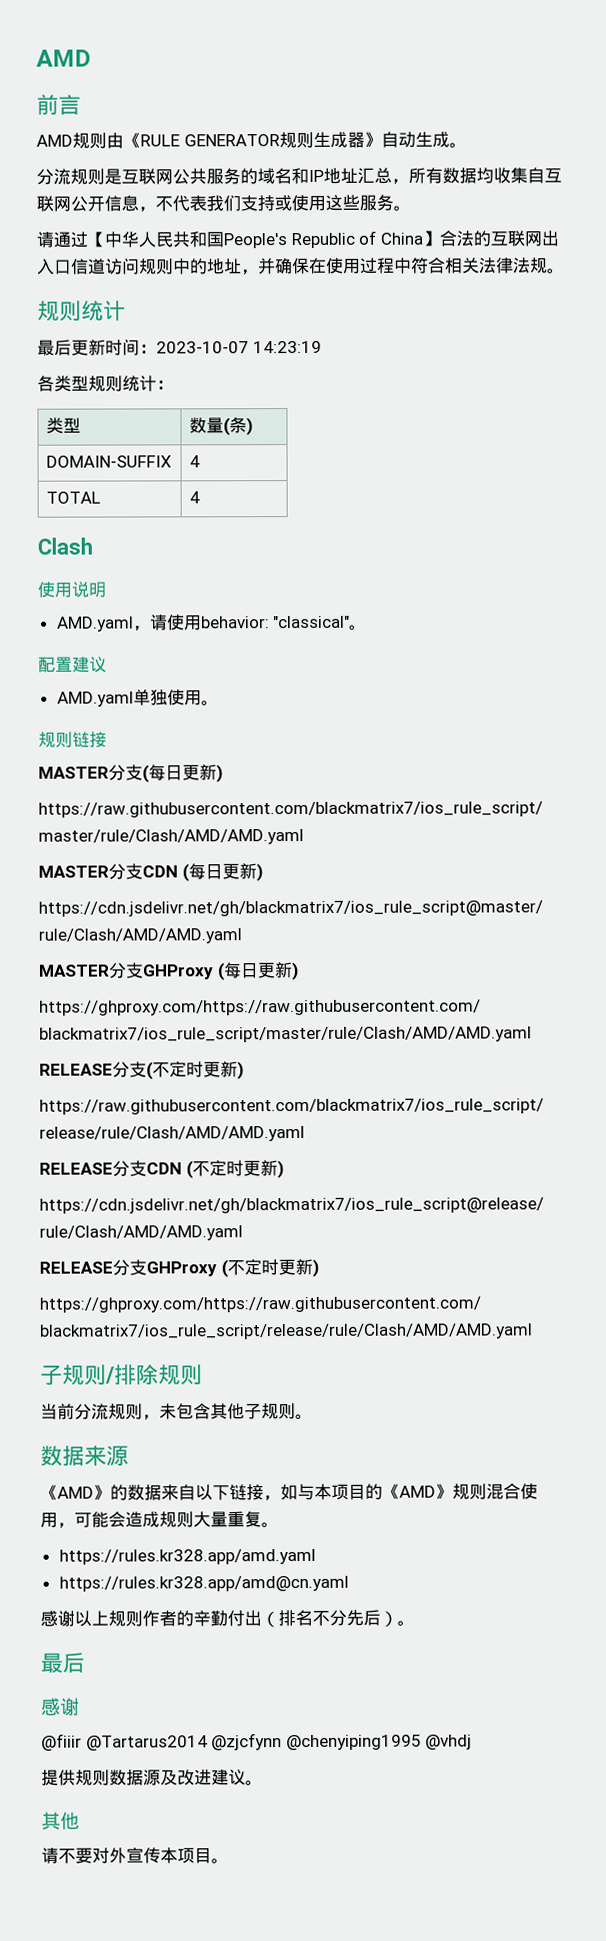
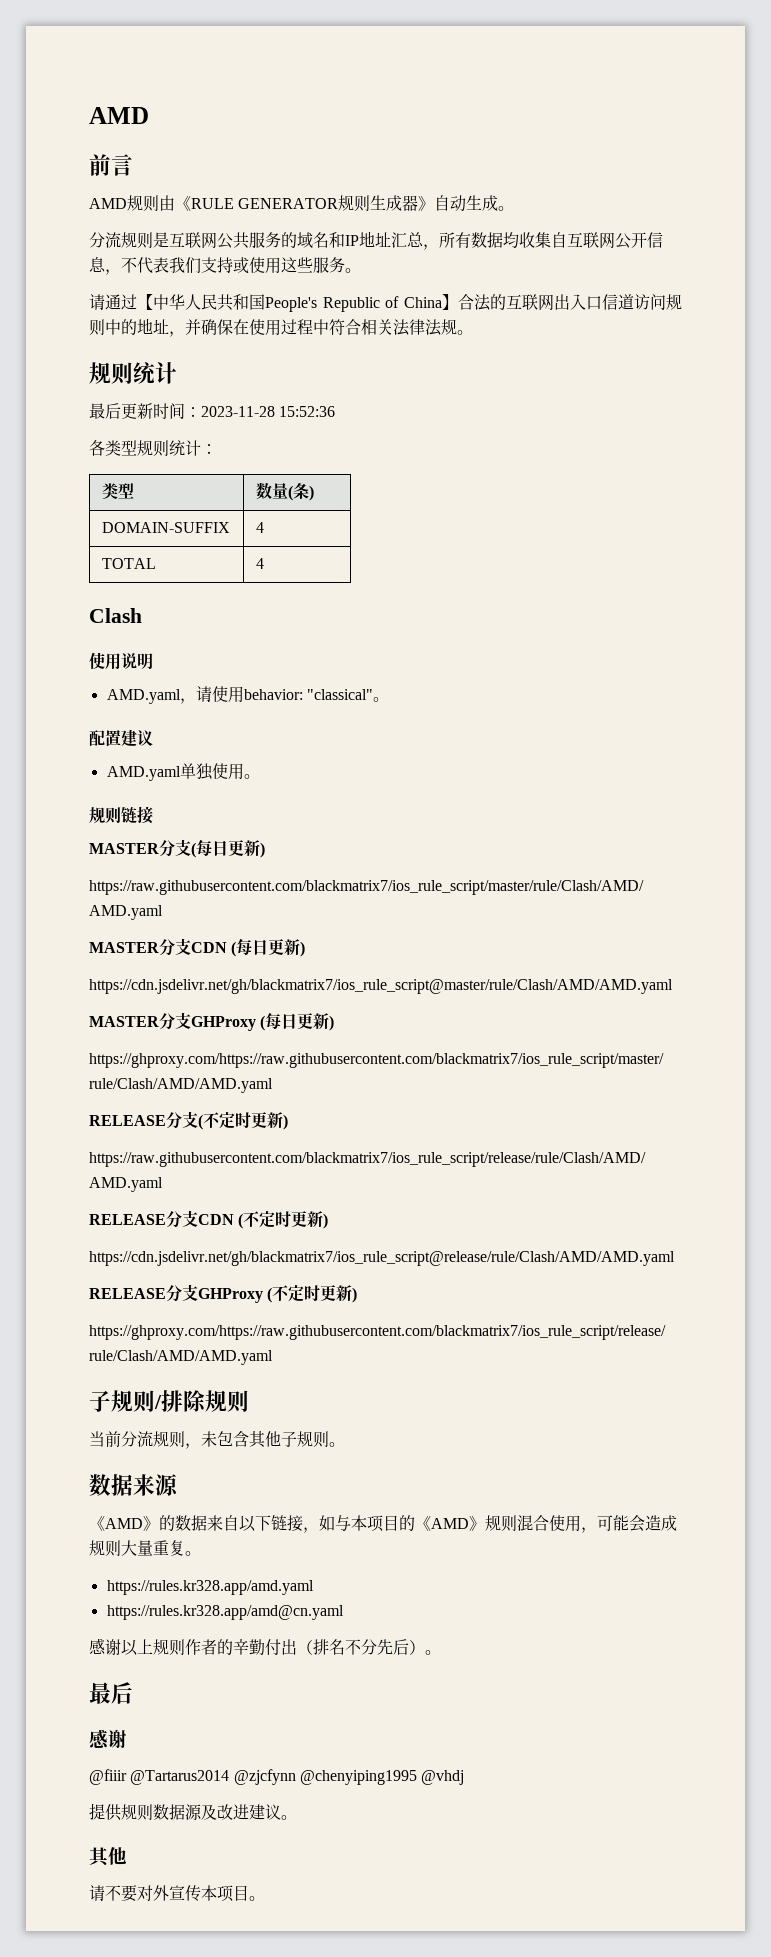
- 最后更新时间：2023-10-07 14:23:19
+ 最后更新时间：2023-11-28 15:52:36

